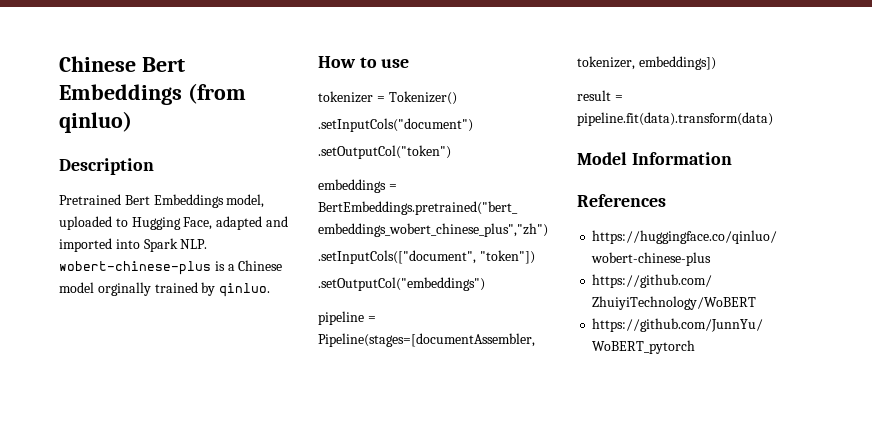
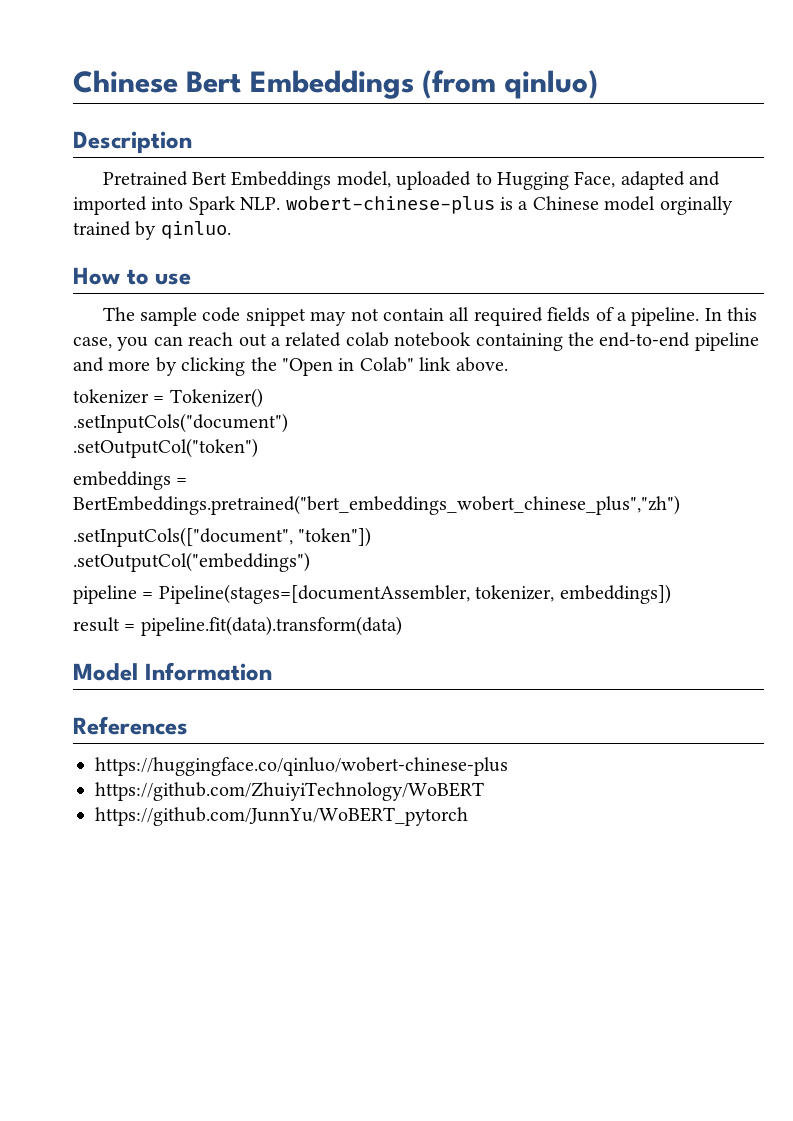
+ The sample code snippet may not contain all required fields of a pipeline. In this case, you can reach out a related colab notebook containing the end-to-end pipeline and more by clicking the "Open in Colab" link above.

